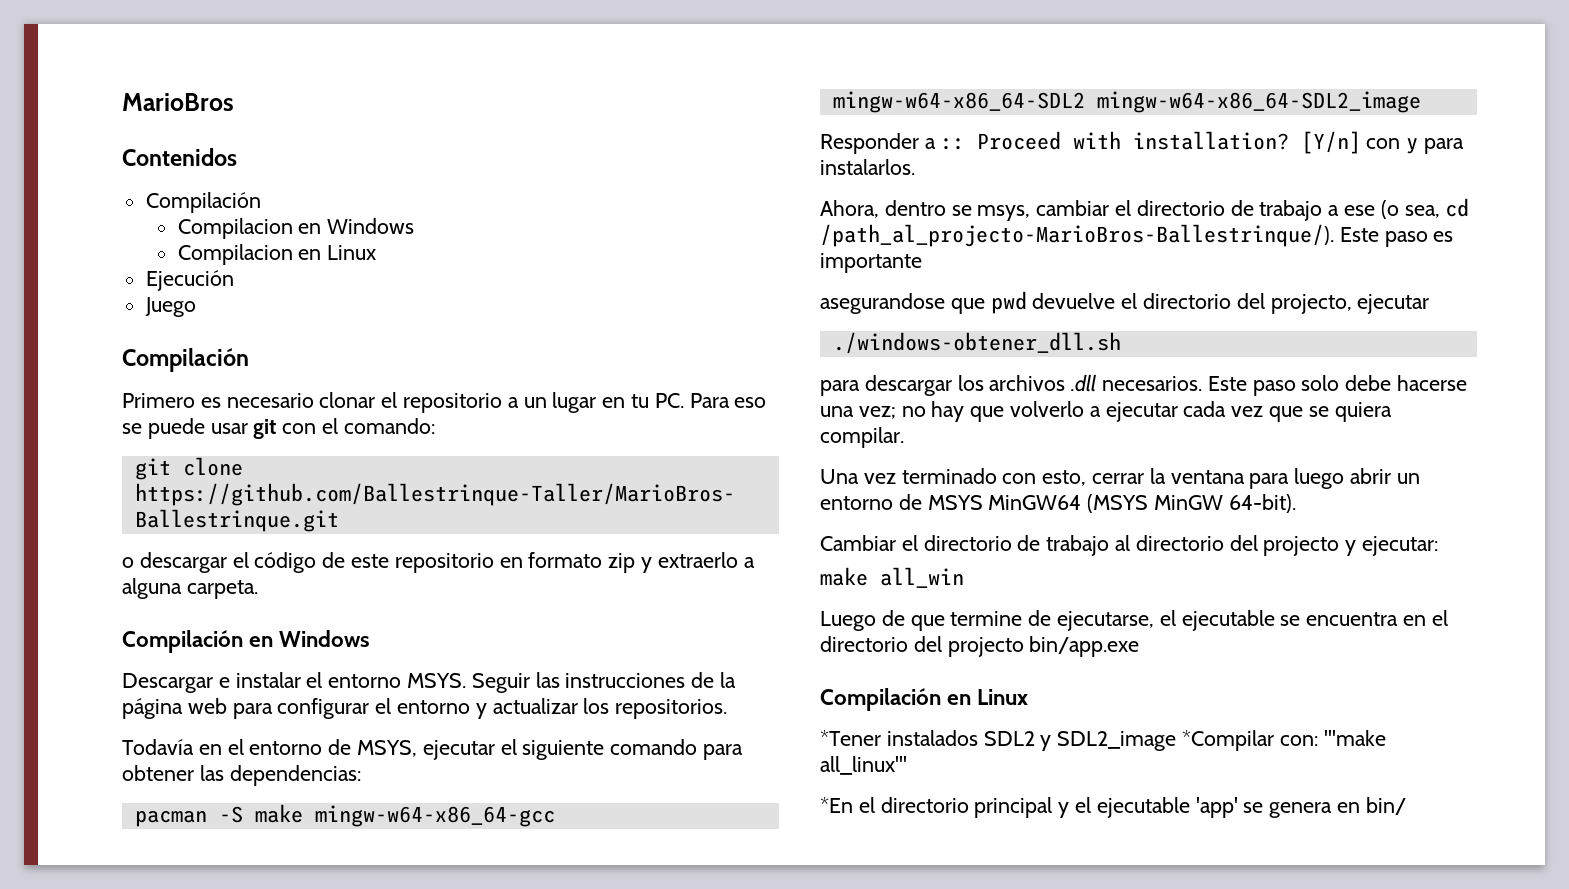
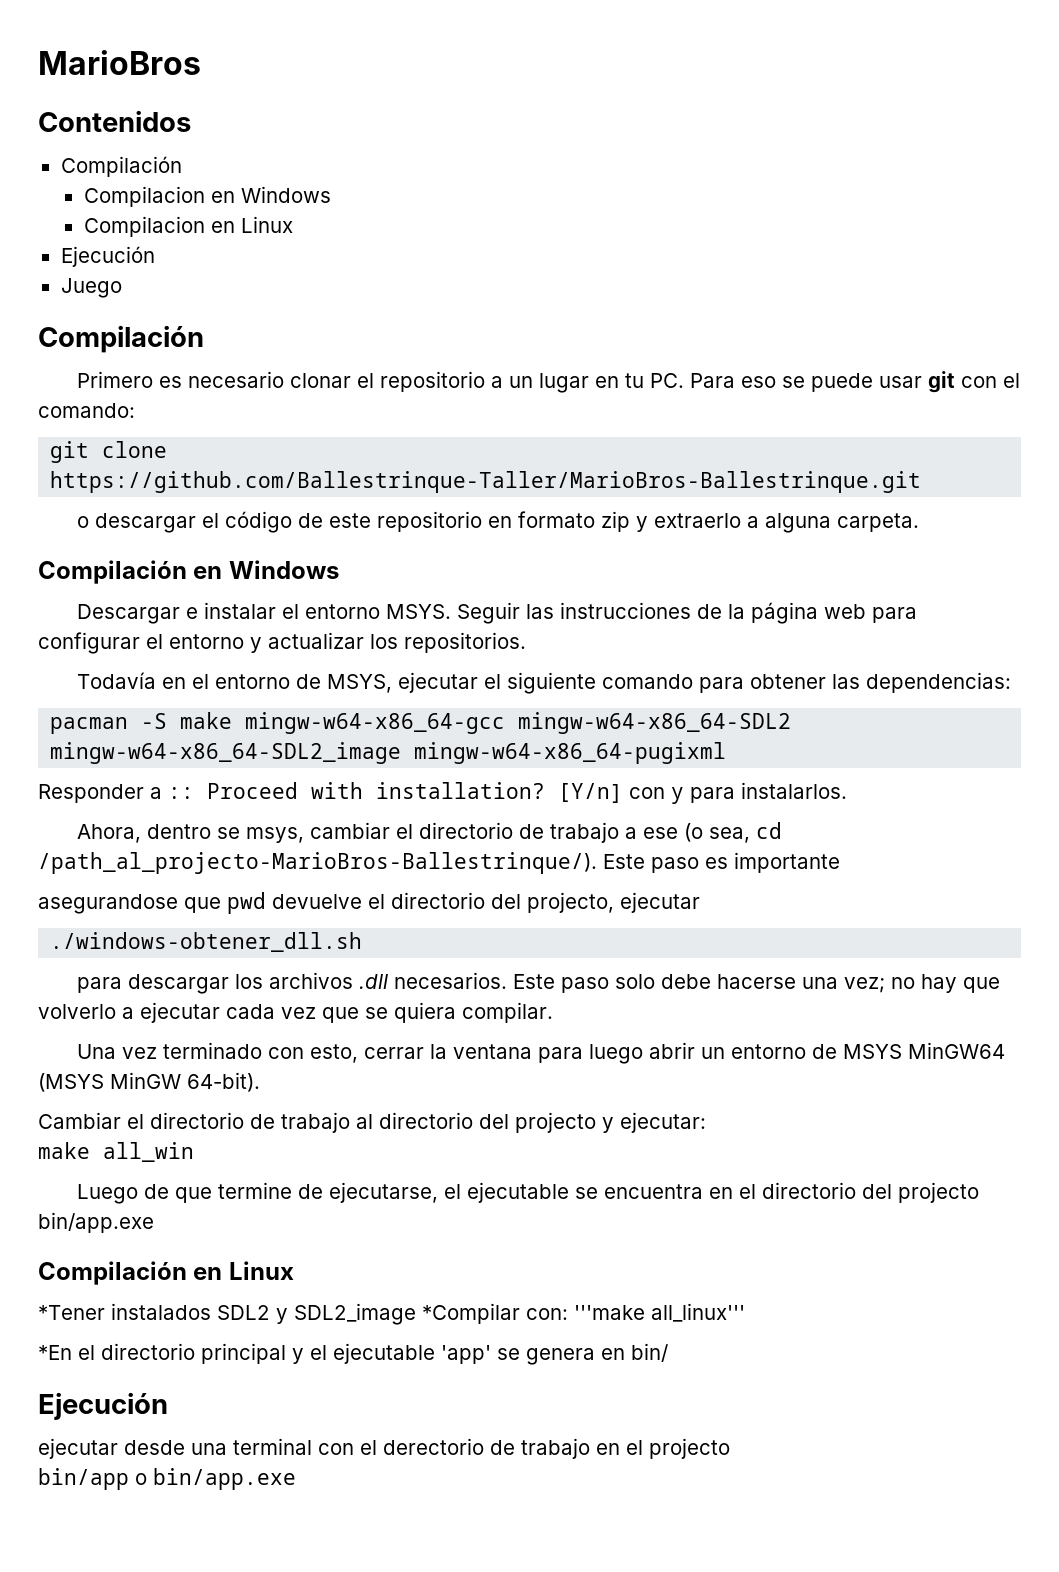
- pacman -S make mingw-w64-x86_64-gcc mingw-w64-x86_64-SDL2 mingw-w64-x86_64-SDL2_image
+ pacman -S make mingw-w64-x86_64-gcc mingw-w64-x86_64-SDL2 mingw-w64-x86_64-SDL2_image mingw-w64-x86_64-pugixml
  *En el directorio principal y el ejecutable 'app' se genera en bin/
+ Ejecución
+ ejecutar desde una terminal con el derectorio de trabajo en el projecto
+ bin/app o bin/app.exe

